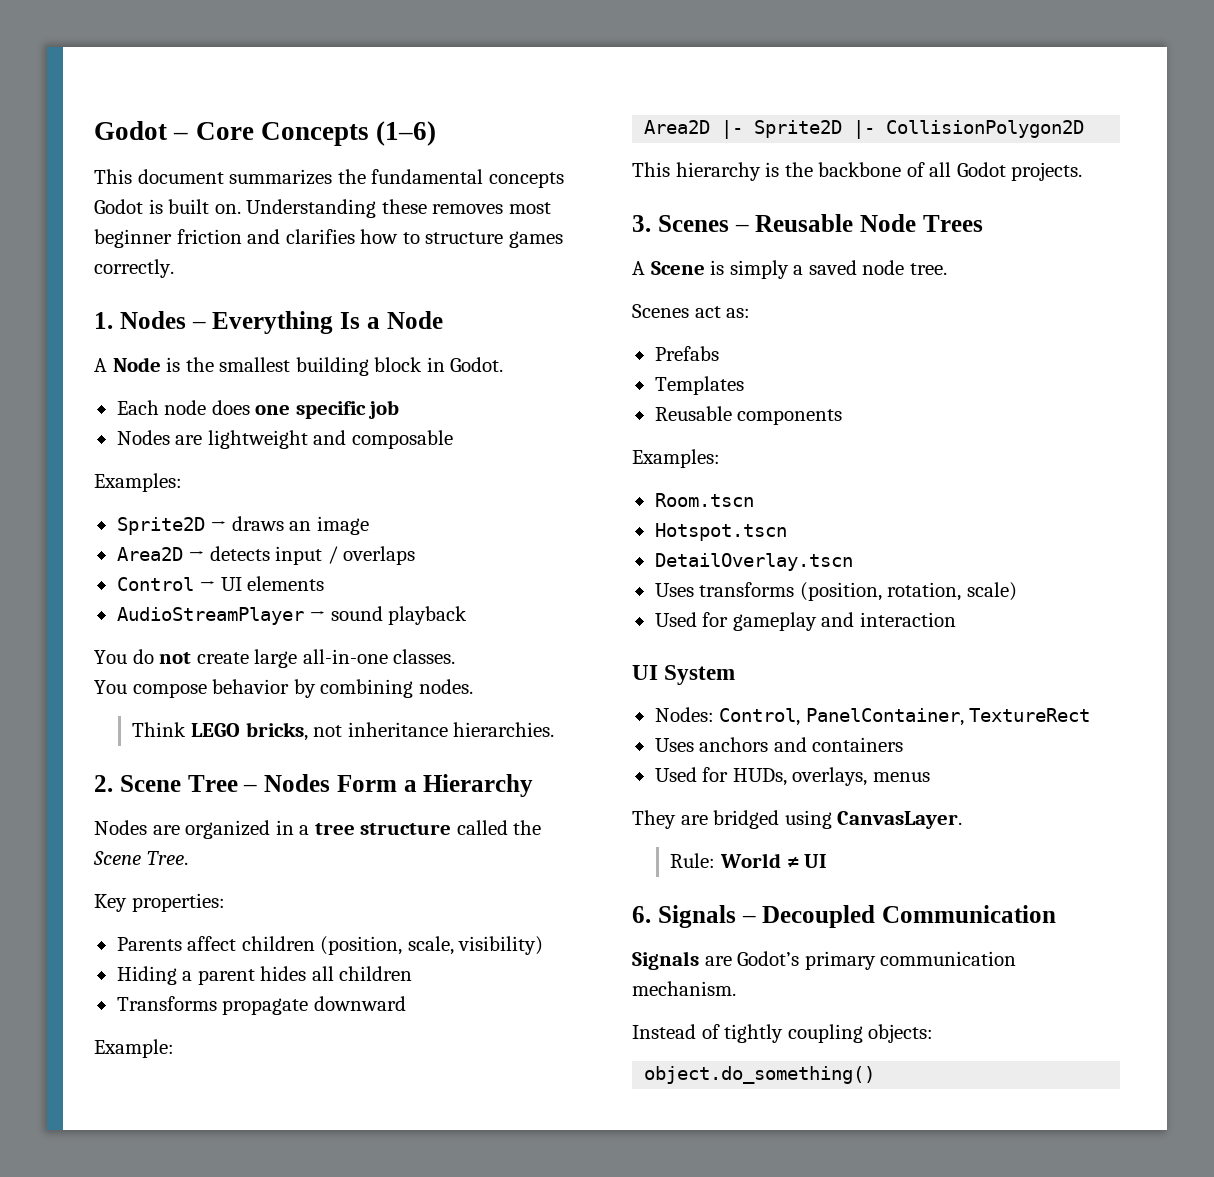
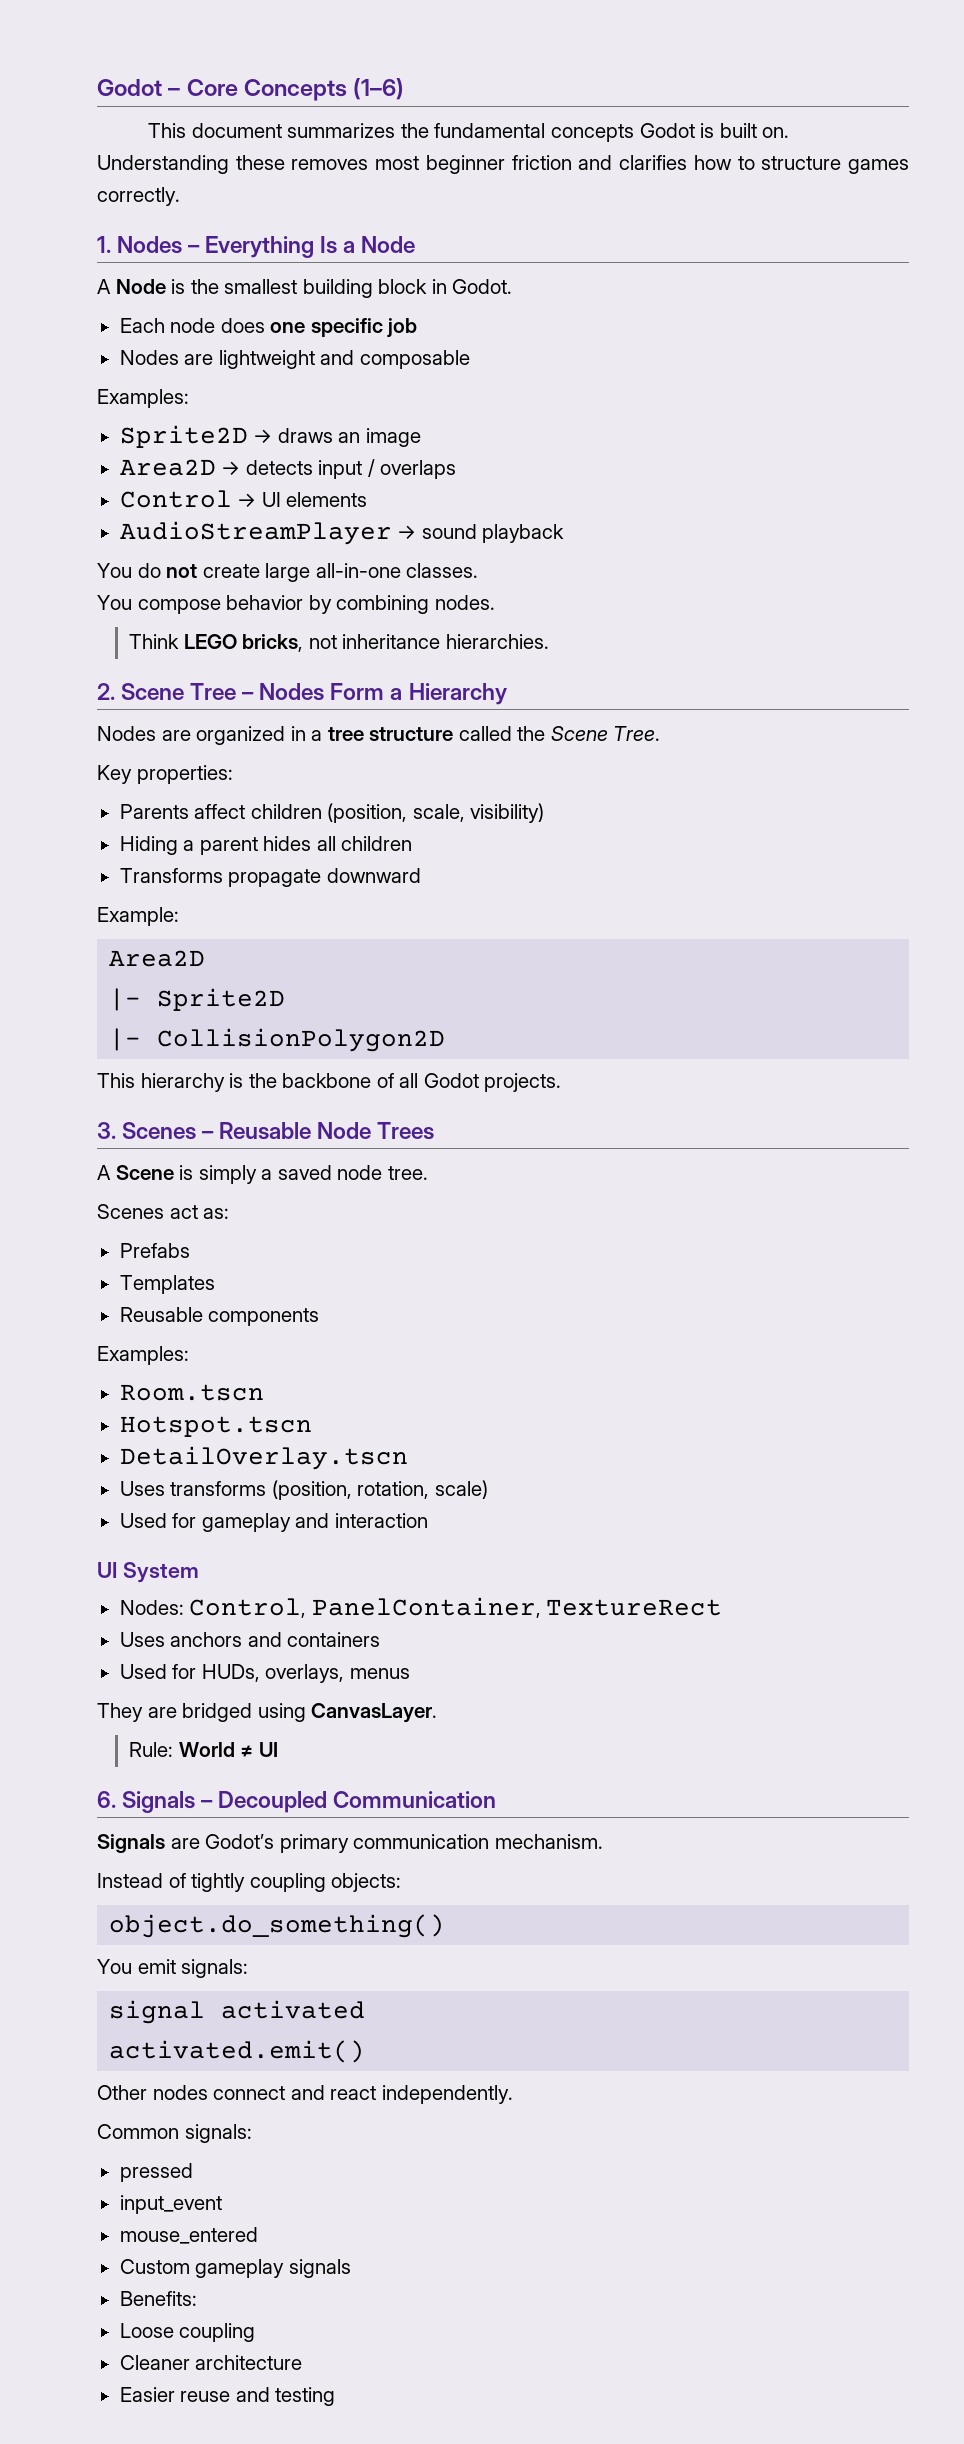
  Example:
- Area2D |- Sprite2D |- CollisionPolygon2D
+ Area2D
+ |- Sprite2D
+ |- CollisionPolygon2D
+ You emit signals:
+ signal activated
+ activated.emit()
+ Other nodes connect and react independently.
+ Common signals:
+ pressed
+ input_event
+ mouse_entered
+ Custom gameplay signals
+ Benefits:
+ Loose coupling
+ Cleaner architecture
+ Easier reuse and testing

